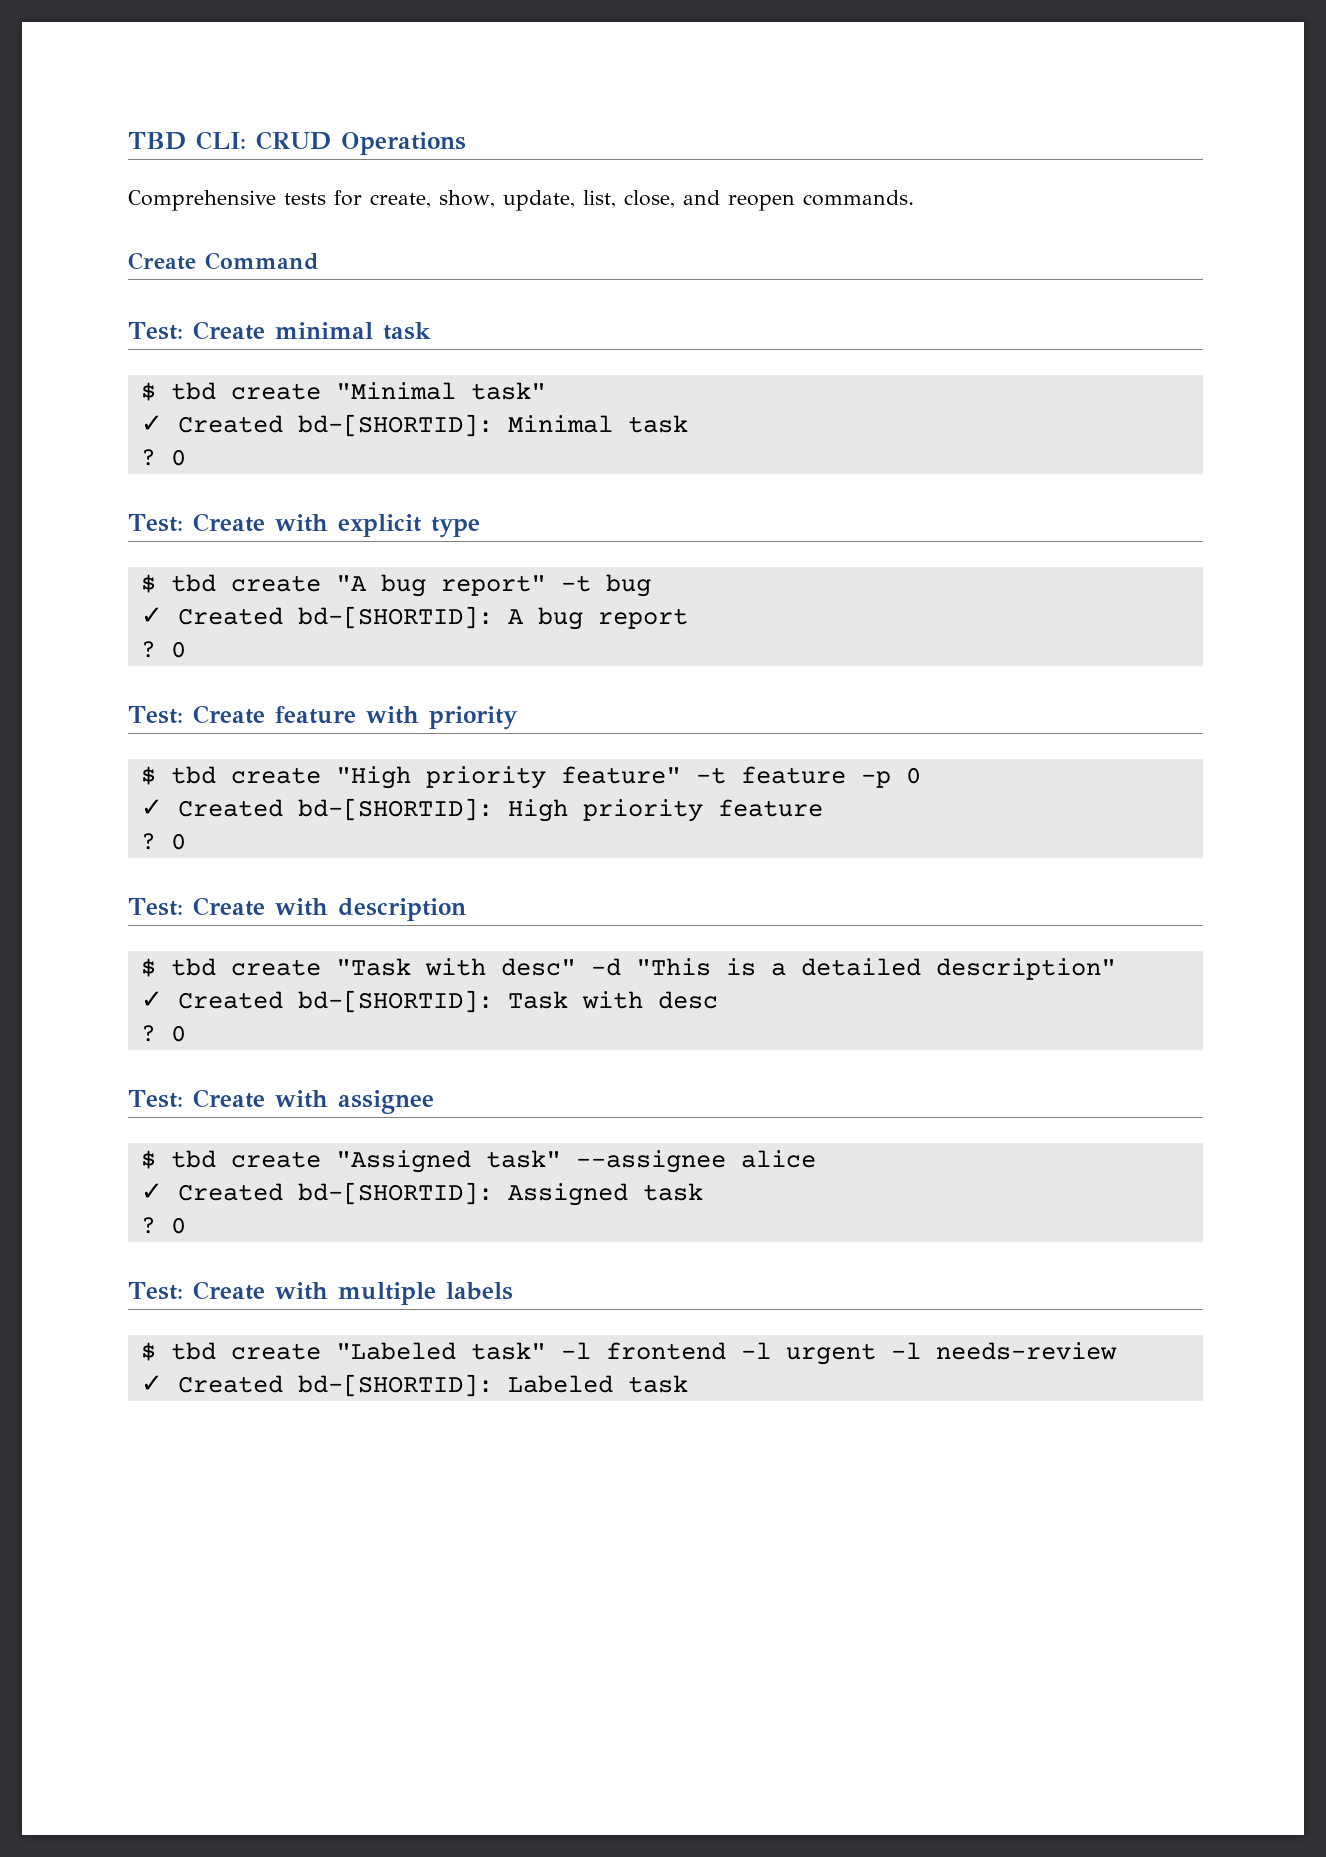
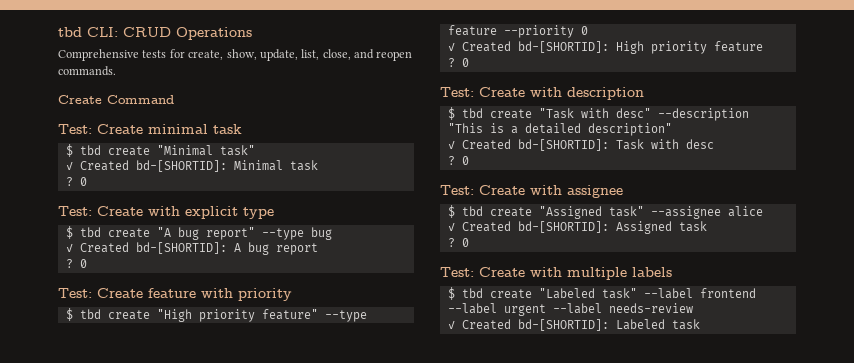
- TBD CLI: CRUD Operations
+ tbd CLI: CRUD Operations
- $ tbd create "A bug report" -t bug
+ $ tbd create "A bug report" --type bug
- $ tbd create "High priority feature" -t feature -p 0
+ $ tbd create "High priority feature" --type feature --priority 0
- $ tbd create "Task with desc" -d "This is a detailed description"
+ $ tbd create "Task with desc" --description "This is a detailed description"
- $ tbd create "Labeled task" -l frontend -l urgent -l needs-review
+ $ tbd create "Labeled task" --label frontend --label urgent --label needs-review

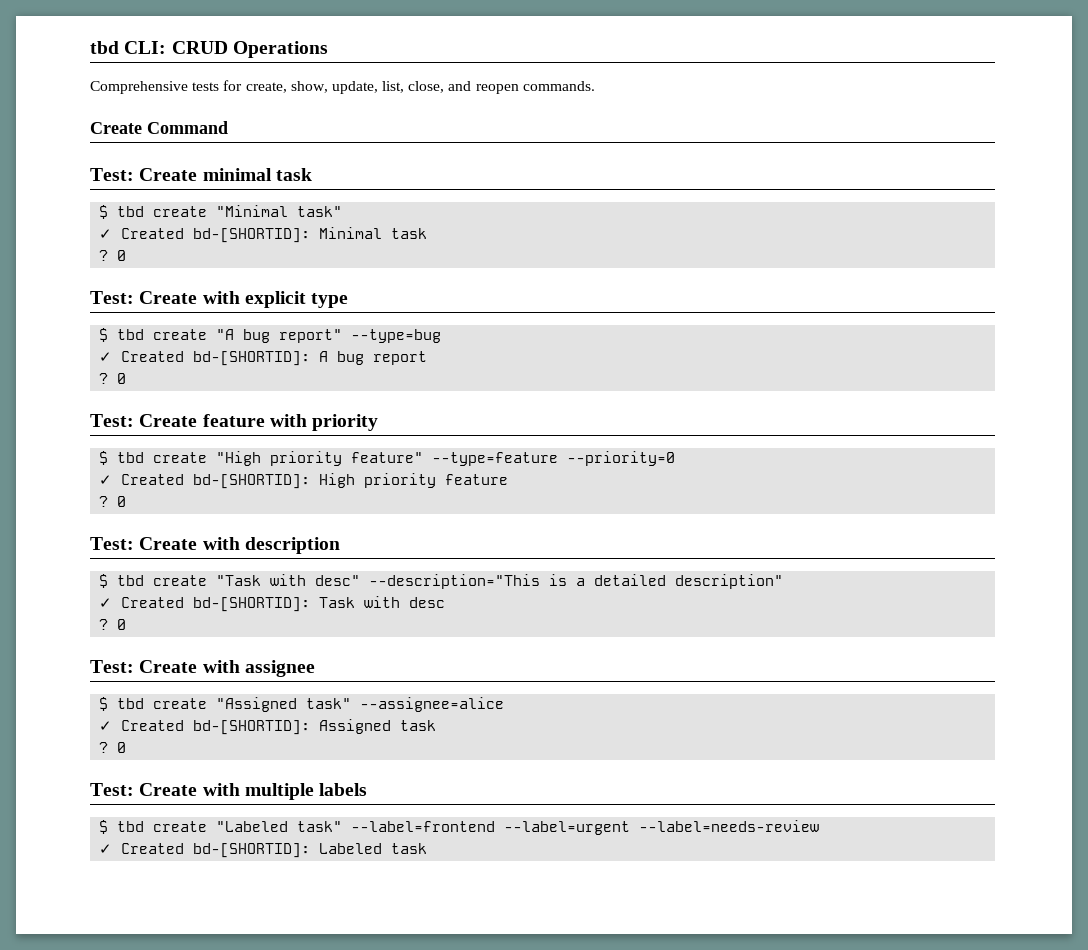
- $ tbd create "A bug report" --type bug
+ $ tbd create "A bug report" --type=bug
- $ tbd create "High priority feature" --type feature --priority 0
+ $ tbd create "High priority feature" --type=feature --priority=0
- $ tbd create "Task with desc" --description "This is a detailed description"
+ $ tbd create "Task with desc" --description="This is a detailed description"
- $ tbd create "Assigned task" --assignee alice
+ $ tbd create "Assigned task" --assignee=alice
- $ tbd create "Labeled task" --label frontend --label urgent --label needs-review
+ $ tbd create "Labeled task" --label=frontend --label=urgent --label=needs-review

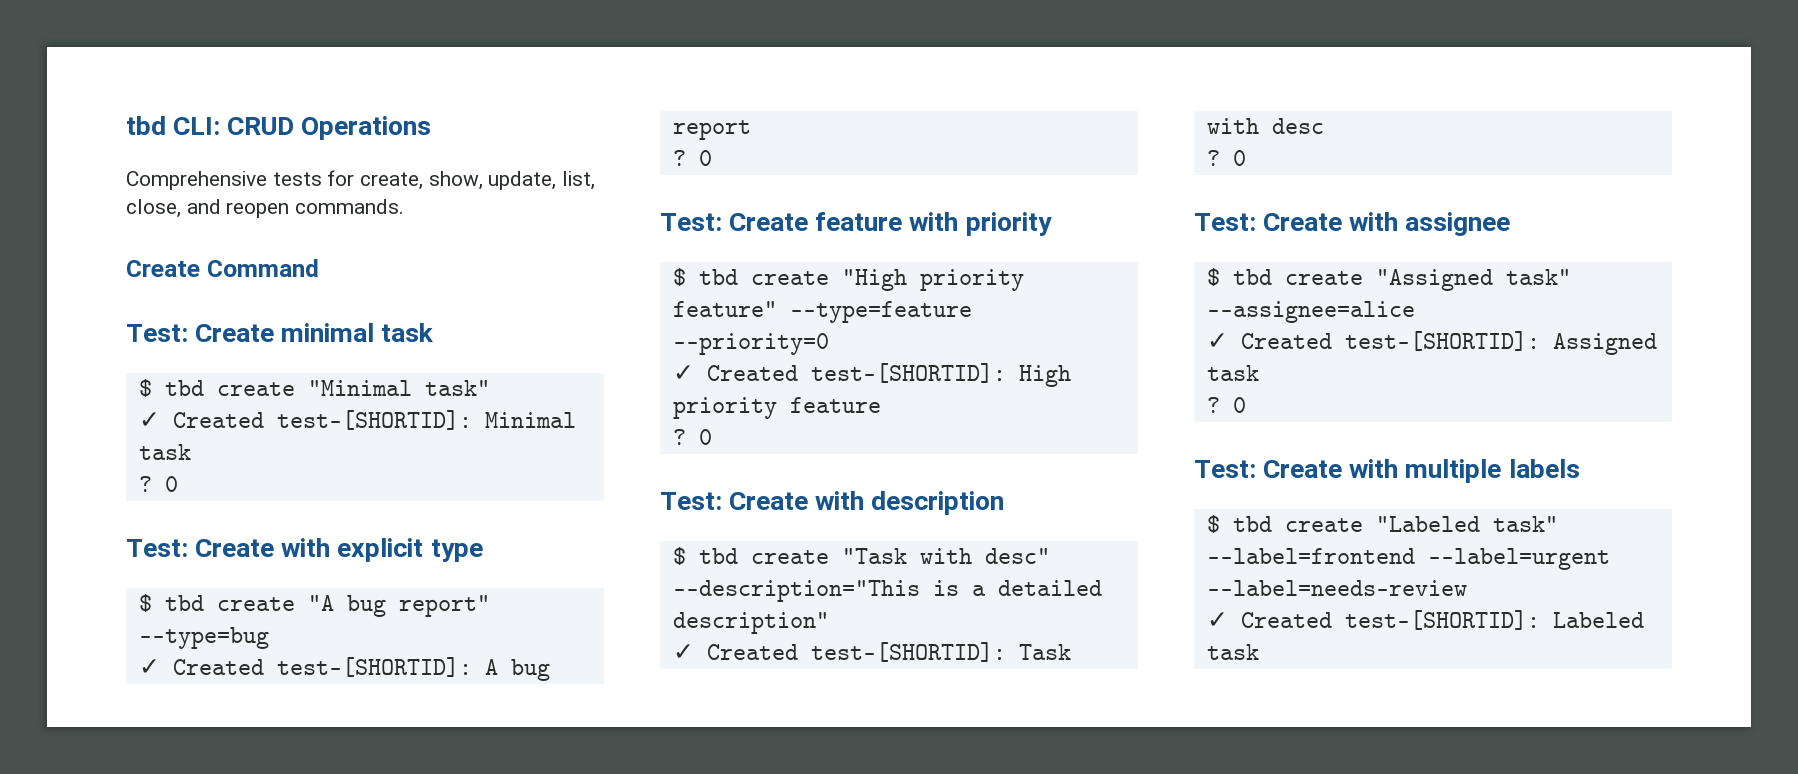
- ✓ Created bd-[SHORTID]: Minimal task
+ ✓ Created test-[SHORTID]: Minimal task
- ✓ Created bd-[SHORTID]: A bug report
+ ✓ Created test-[SHORTID]: A bug report
- ✓ Created bd-[SHORTID]: High priority feature
+ ✓ Created test-[SHORTID]: High priority feature
- ✓ Created bd-[SHORTID]: Task with desc
+ ✓ Created test-[SHORTID]: Task with desc
- ✓ Created bd-[SHORTID]: Assigned task
+ ✓ Created test-[SHORTID]: Assigned task
- ✓ Created bd-[SHORTID]: Labeled task
+ ✓ Created test-[SHORTID]: Labeled task

